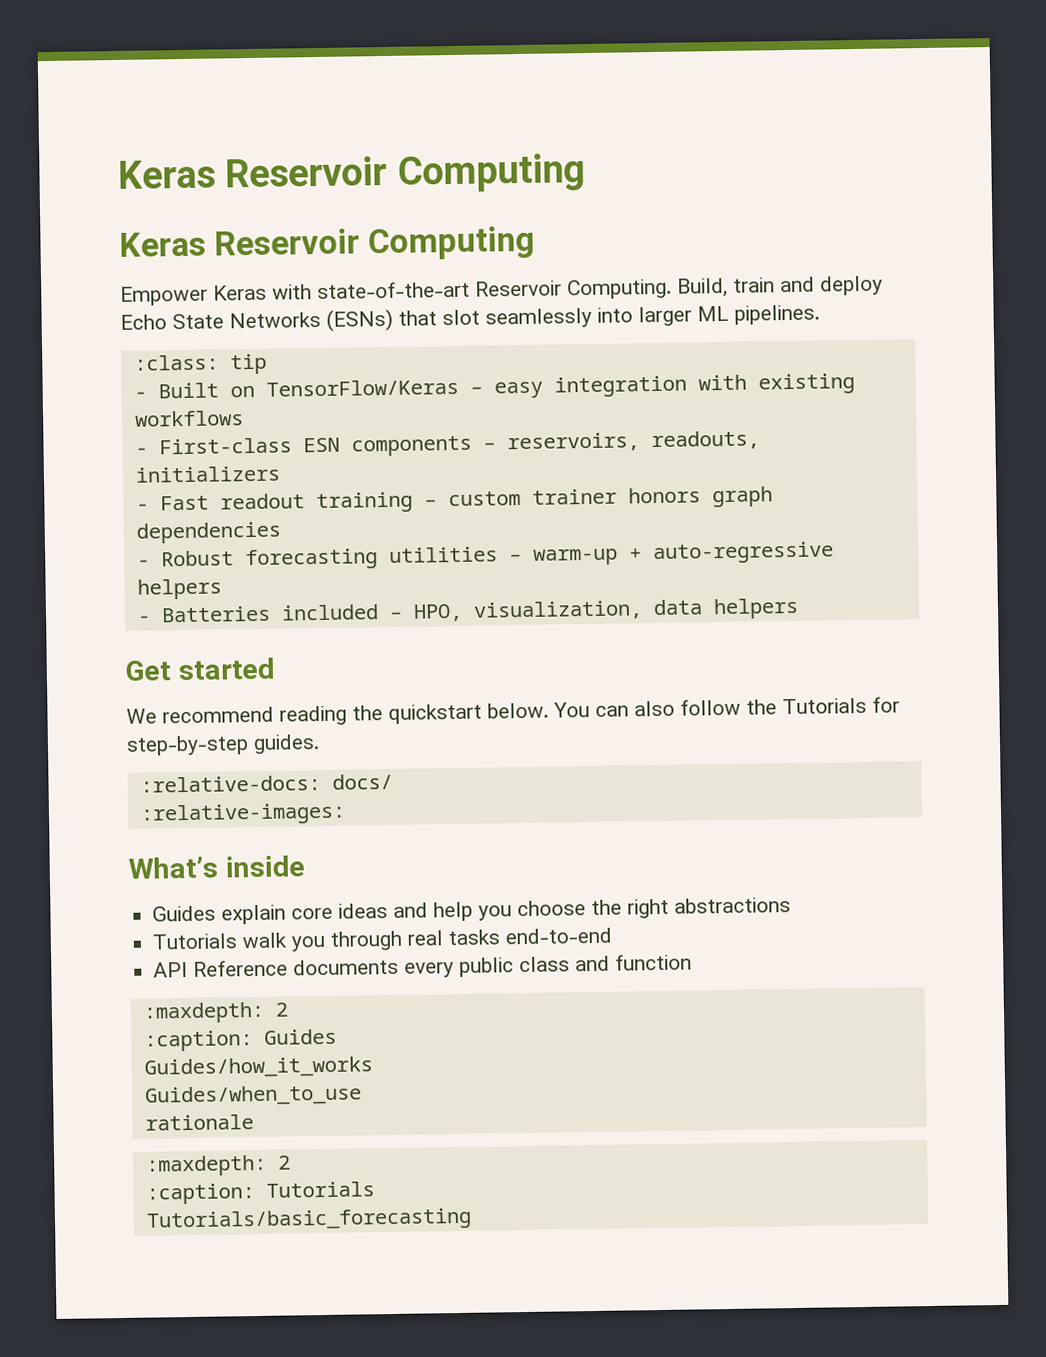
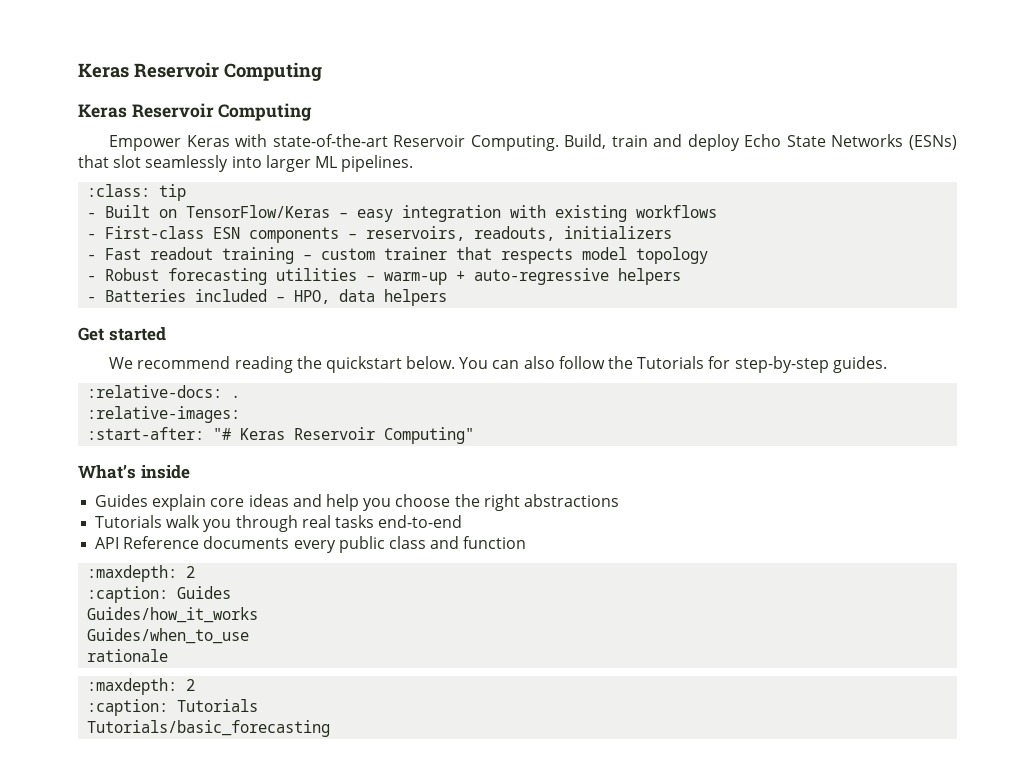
- - Fast readout training – custom trainer honors graph dependencies
+ - Fast readout training – custom trainer that respects model topology
- - Batteries included – HPO, visualization, data helpers
+ - Batteries included – HPO, data helpers
- :relative-docs: docs/
+ :relative-docs: .
+ :start-after: "# Keras Reservoir Computing"

